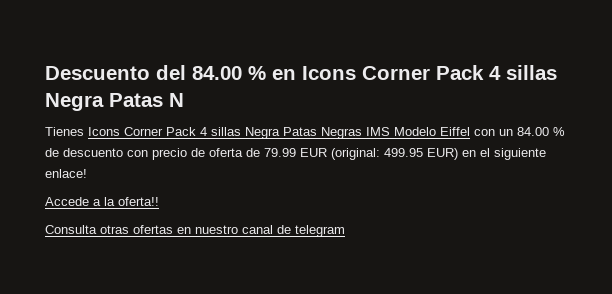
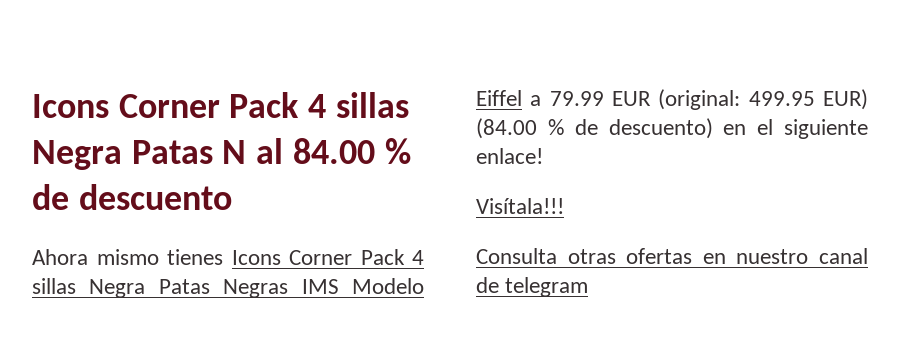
- Descuento del 84.00 % en Icons Corner Pack 4 sillas Negra Patas N
- Tienes Icons Corner Pack 4 sillas Negra Patas Negras IMS Modelo Eiffel con un 84.00 % de descuento con precio de oferta de 79.99 EUR (original: 499.95 EUR) en el siguiente enlace!
+ Icons Corner Pack 4 sillas Negra Patas N al 84.00 % de descuento
+ Ahora mismo tienes Icons Corner Pack 4 sillas Negra Patas Negras IMS Modelo Eiffel a 79.99 EUR (original: 499.95 EUR) (84.00 % de descuento) en el siguiente enlace!
- Accede a la oferta!!
+ Visítala!!!

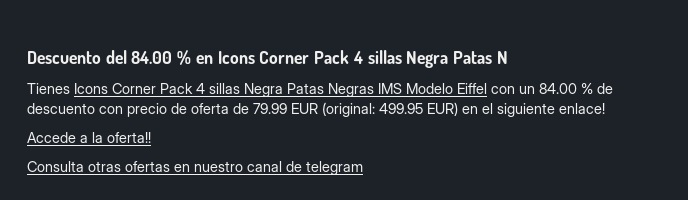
- Icons Corner Pack 4 sillas Negra Patas N al 84.00 % de descuento
- Ahora mismo tienes Icons Corner Pack 4 sillas Negra Patas Negras IMS Modelo Eiffel a 79.99 EUR (original: 499.95 EUR) (84.00 % de descuento) en el siguiente enlace!
+ Descuento del 84.00 % en Icons Corner Pack 4 sillas Negra Patas N
+ Tienes Icons Corner Pack 4 sillas Negra Patas Negras IMS Modelo Eiffel con un 84.00 % de descuento con precio de oferta de 79.99 EUR (original: 499.95 EUR) en el siguiente enlace!
- Visítala!!!
+ Accede a la oferta!!

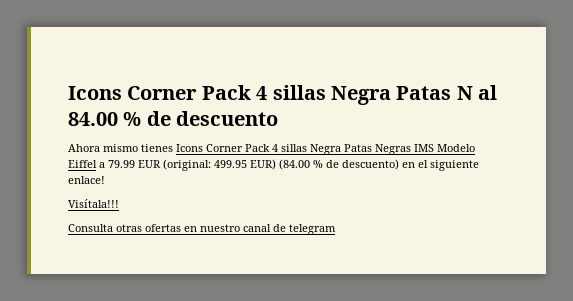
- Descuento del 84.00 % en Icons Corner Pack 4 sillas Negra Patas N
- Tienes Icons Corner Pack 4 sillas Negra Patas Negras IMS Modelo Eiffel con un 84.00 % de descuento con precio de oferta de 79.99 EUR (original: 499.95 EUR) en el siguiente enlace!
+ Icons Corner Pack 4 sillas Negra Patas N al 84.00 % de descuento
+ Ahora mismo tienes Icons Corner Pack 4 sillas Negra Patas Negras IMS Modelo Eiffel a 79.99 EUR (original: 499.95 EUR) (84.00 % de descuento) en el siguiente enlace!
- Accede a la oferta!!
+ Visítala!!!

